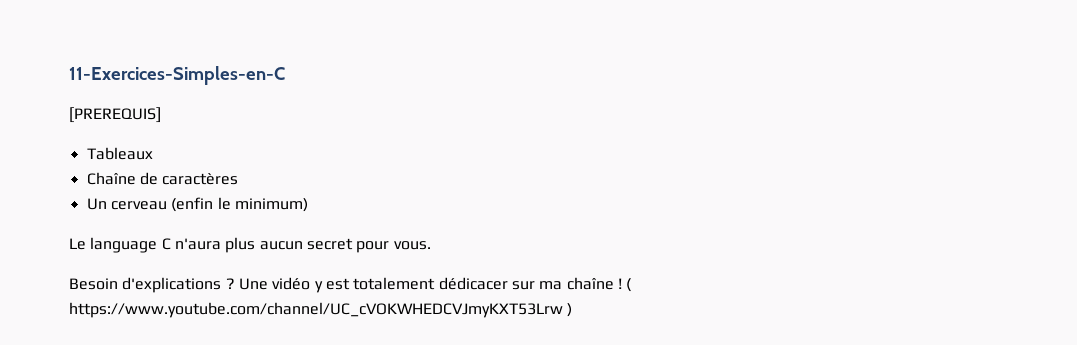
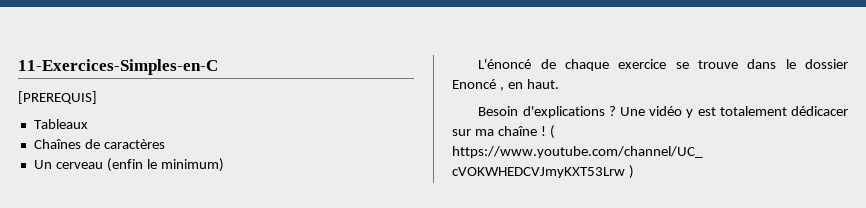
- Chaîne de caractères
+ Chaînes de caractères
- Le language C n'aura plus aucun secret pour vous.
+ L'énoncé de chaque exercice se trouve dans le dossier Enoncé , en haut.

